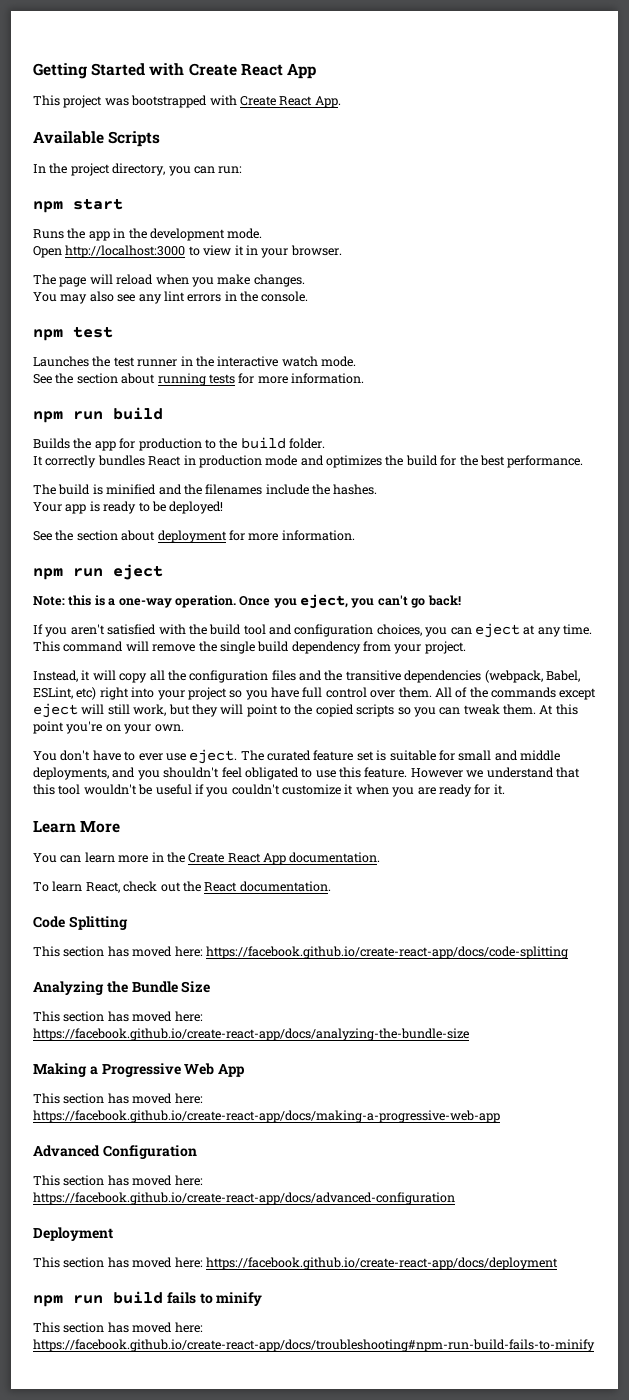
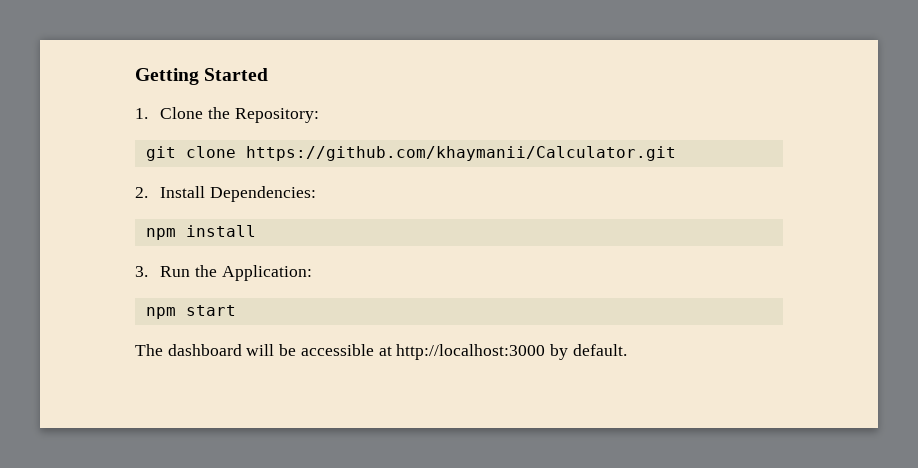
- Getting Started with Create React App
- This project was bootstrapped with Create React App.
- Available Scripts
- In the project directory, you can run:
+ Getting Started
+ 1. Clone the Repository:
+ git clone https://github.com/khaymanii/Calculator.git
+ 2. Install Dependencies:
+ npm install
+ 3. Run the Application:
  npm start
- Runs the app in the development mode.
- Open http://localhost:3000 to view it in your browser.
- The page will reload when you make changes.
- You may also see any lint errors in the console.
- npm test
- Launches the test runner in the interactive watch mode.
- See the section about running tests for more information.
- npm run build
- Builds the app for production to the build folder.
- It correctly bundles React in production mode and optimizes the build for the best performance.
- The build is minified and the filenames include the hashes.
- Your app is ready to be deployed!
- See the section about deployment for more information.
- npm run eject
- Note: this is a one-way operation. Once you eject, you can't go back!
- If you aren't satisfied with the build tool and configuration choices, you can eject at any time. This command will remove the single build dependency from your project.
- Instead, it will copy all the configuration files and the transitive dependencies (webpack, Babel, ESLint, etc) right into your project so you have full control over them. All of the commands except eject will still work, but they will point to the copied scripts so you can tweak them. At this point you're on your own.
- You don't have to ever use eject. The curated feature set is suitable for small and middle deployments, and you shouldn't feel obligated to use this feature. However we understand that this tool wouldn't be useful if you couldn't customize it when you are ready for it.
- Learn More
- You can learn more in the Create React App documentation.
- To learn React, check out the React documentation.
- Code Splitting
- This section has moved here: https://facebook.github.io/create-react-app/docs/code-splitting
- Analyzing the Bundle Size
- This section has moved here: https://facebook.github.io/create-react-app/docs/analyzing-the-bundle-size
- Making a Progressive Web App
- This section has moved here: https://facebook.github.io/create-react-app/docs/making-a-progressive-web-app
- Advanced Configuration
- This section has moved here: https://facebook.github.io/create-react-app/docs/advanced-configuration
- Deployment
- This section has moved here: https://facebook.github.io/create-react-app/docs/deployment
- npm run build fails to minify
- This section has moved here: https://facebook.github.io/create-react-app/docs/troubleshooting#npm-run-build-fails-to-minify
+ The dashboard will be accessible at http://localhost:3000 by default.

